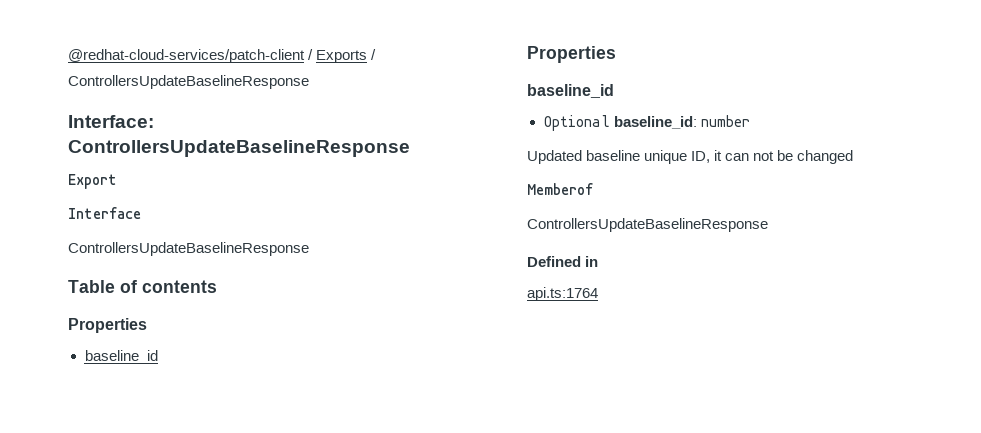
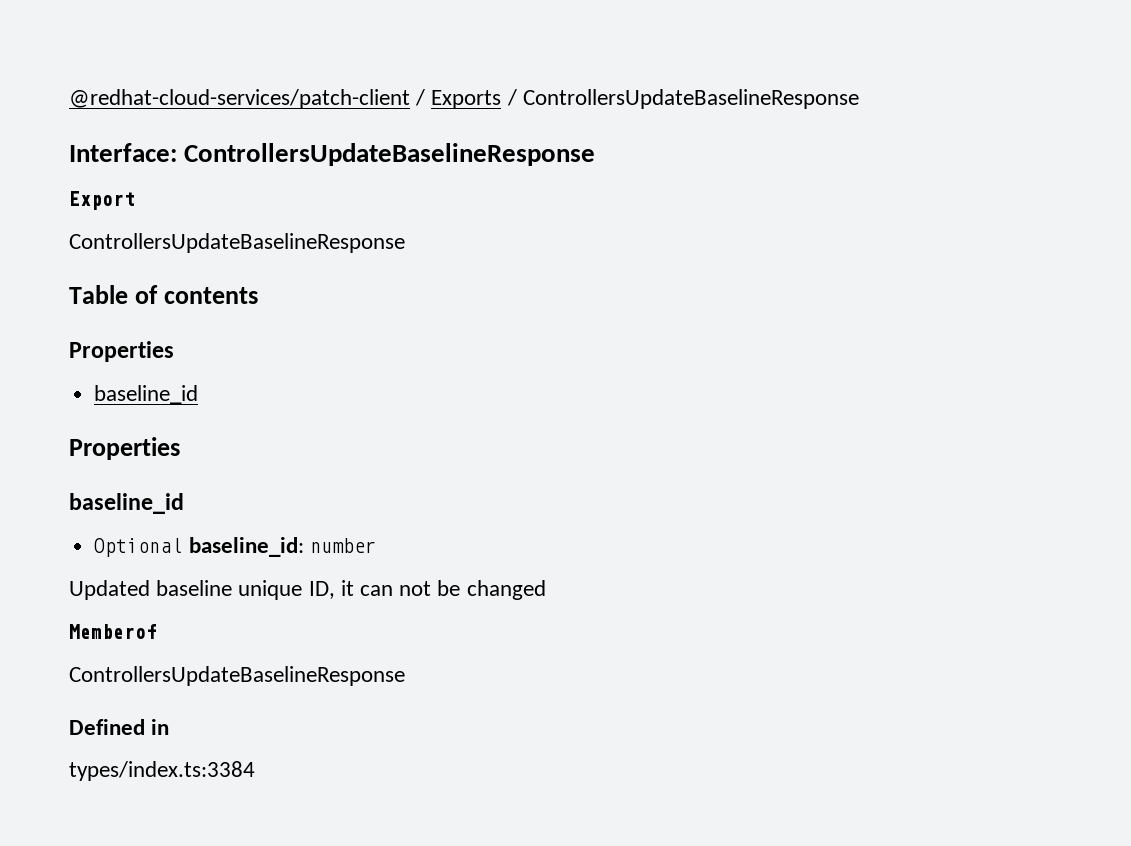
- Interface
- api.ts:1764
+ types/index.ts:3384

